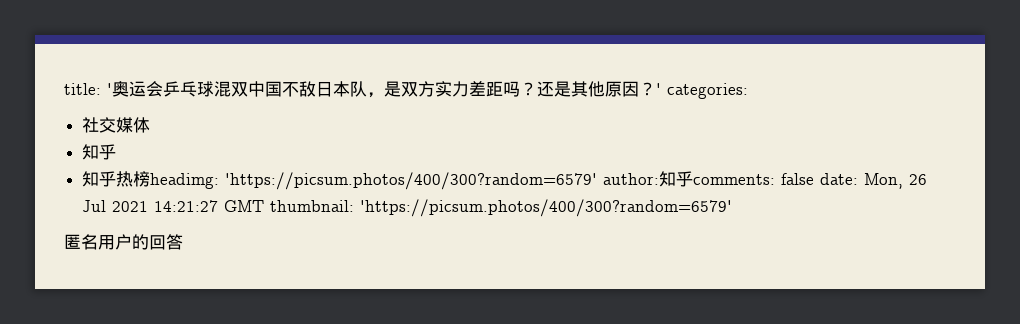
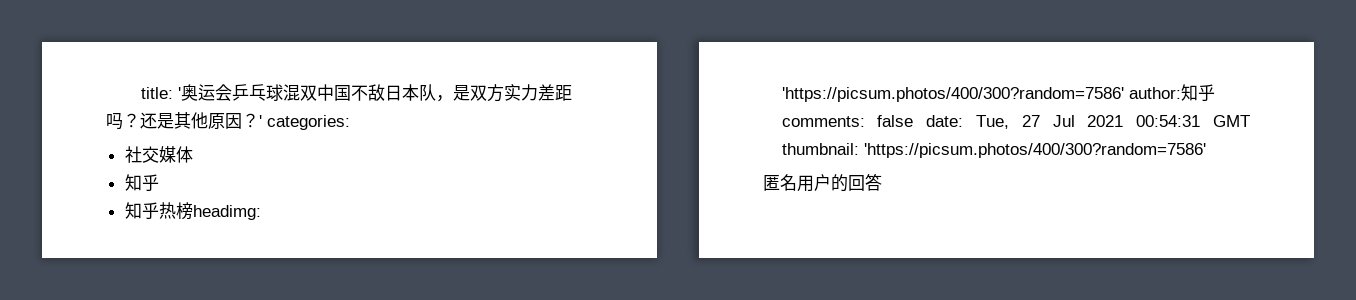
- 知乎热榜headimg: 'https://picsum.photos/400/300?random=6579' author:知乎comments: false date: Mon, 26 Jul 2021 14:21:27 GMT thumbnail: 'https://picsum.photos/400/300?random=6579'
+ 知乎热榜headimg: 'https://picsum.photos/400/300?random=7586' author:知乎comments: false date: Tue, 27 Jul 2021 00:54:31 GMT thumbnail: 'https://picsum.photos/400/300?random=7586'

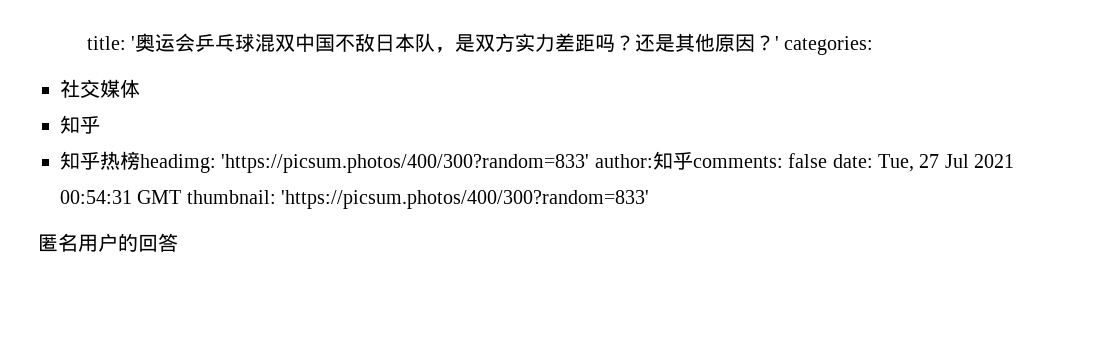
- 知乎热榜headimg: 'https://picsum.photos/400/300?random=7586' author:知乎comments: false date: Tue, 27 Jul 2021 00:54:31 GMT thumbnail: 'https://picsum.photos/400/300?random=7586'
+ 知乎热榜headimg: 'https://picsum.photos/400/300?random=833' author:知乎comments: false date: Tue, 27 Jul 2021 00:54:31 GMT thumbnail: 'https://picsum.photos/400/300?random=833'

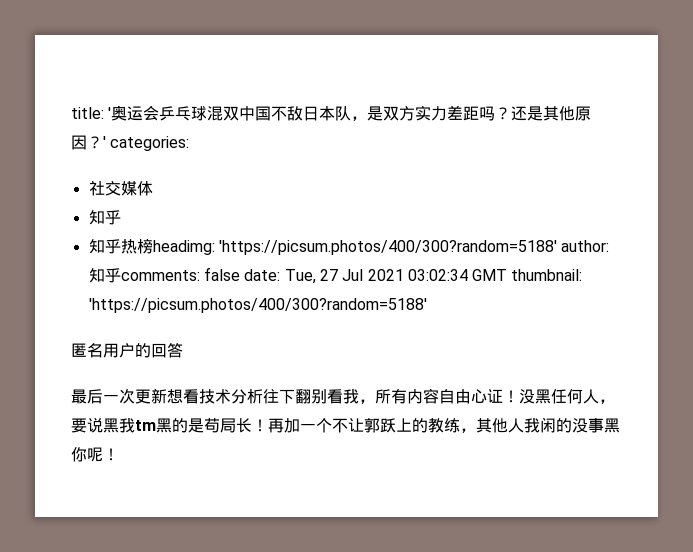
- 知乎热榜headimg: 'https://picsum.photos/400/300?random=833' author:知乎comments: false date: Tue, 27 Jul 2021 00:54:31 GMT thumbnail: 'https://picsum.photos/400/300?random=833'
+ 知乎热榜headimg: 'https://picsum.photos/400/300?random=5188' author:知乎comments: false date: Tue, 27 Jul 2021 03:02:34 GMT thumbnail: 'https://picsum.photos/400/300?random=5188'
+ 最后一次更新想看技术分析往下翻别看我，所有内容自由心证！没黑任何人，要说黑我tm黑的是苟局长！再加一个不让郭跃上的教练，其他人我闲的没事黑你呢！

